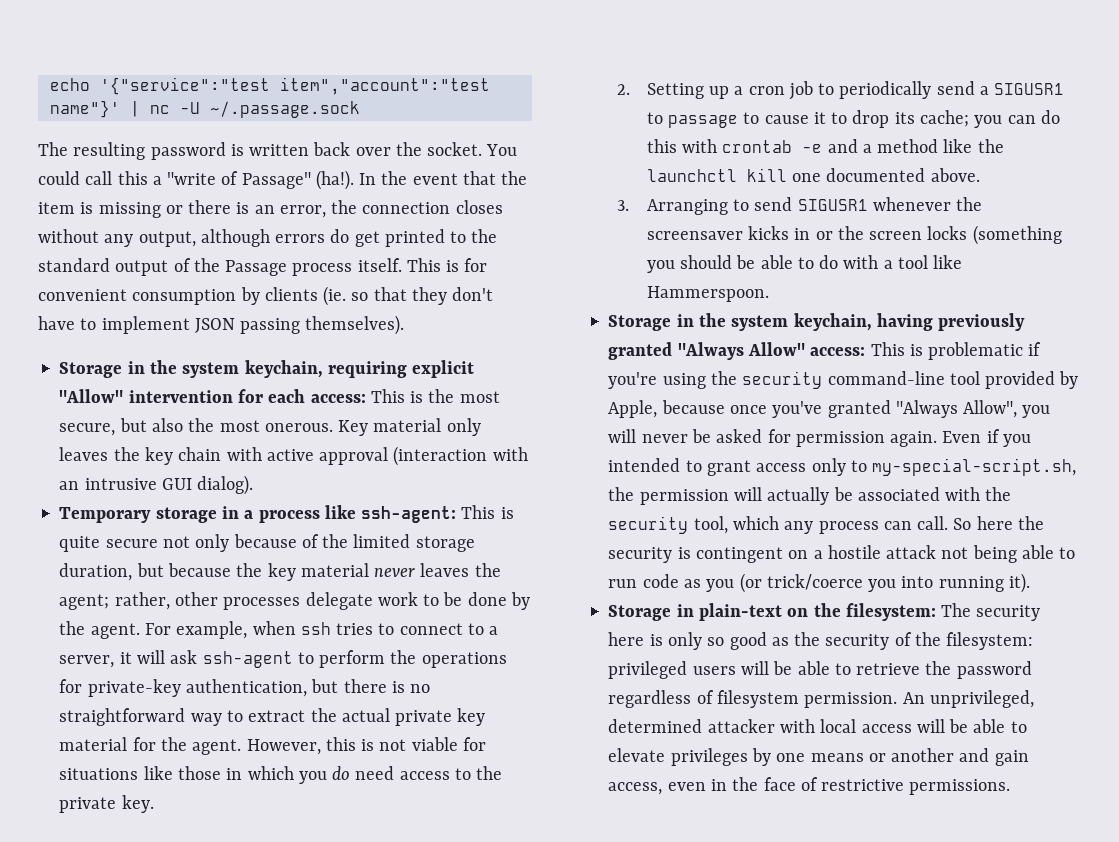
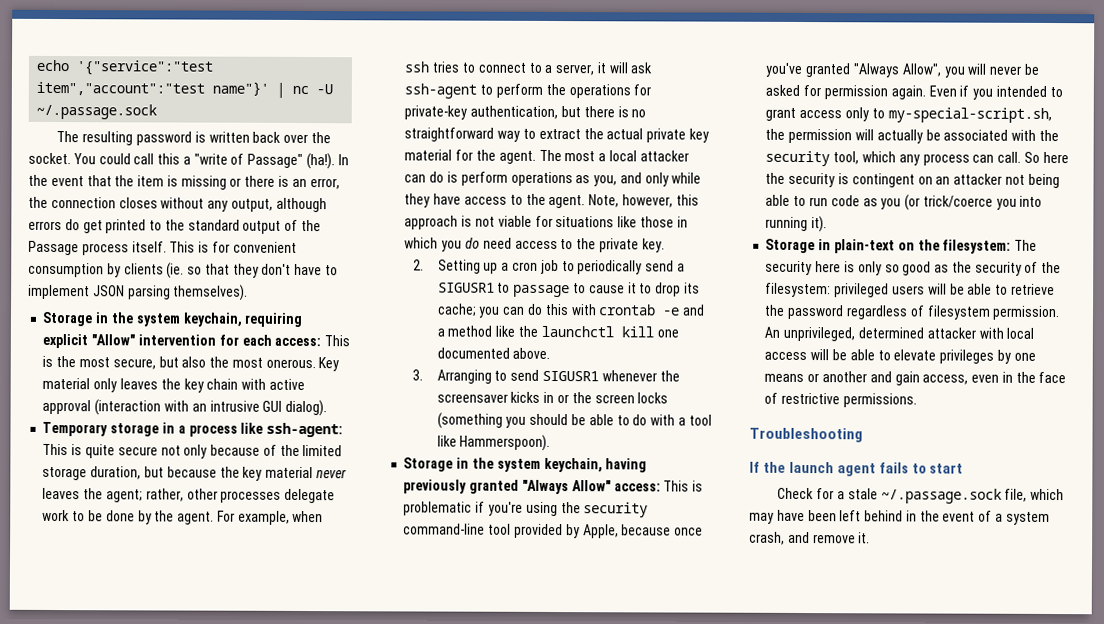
- This is for convenient consumption by clients (ie. so that they don't have to implement JSON passing themselves).
+ This is for convenient consumption by clients (ie. so that they don't have to implement JSON parsing themselves).
- However, this is not viable for situations like those in which you do need access to the private key.
+ The most a local attacker can do is perform operations as you, and only while they have access to the agent. Note, however, this approach is not viable for situations like those in which you do need access to the private key.
- 3. Arranging to send SIGUSR1 whenever the screensaver kicks in or the screen locks (something you should be able to do with a tool like Hammerspoon.
+ 3. Arranging to send SIGUSR1 whenever the screensaver kicks in or the screen locks (something you should be able to do with a tool like Hammerspoon).
- So here the security is contingent on a hostile attack not being able to run code as you (or trick/coerce you into running it).
+ So here the security is contingent on an attacker not being able to run code as you (or trick/coerce you into running it).
+ Troubleshooting
+ If the launch agent fails to start
+ Check for a stale ~/.passage.sock file, which may have been left behind in the event of a system crash, and remove it.

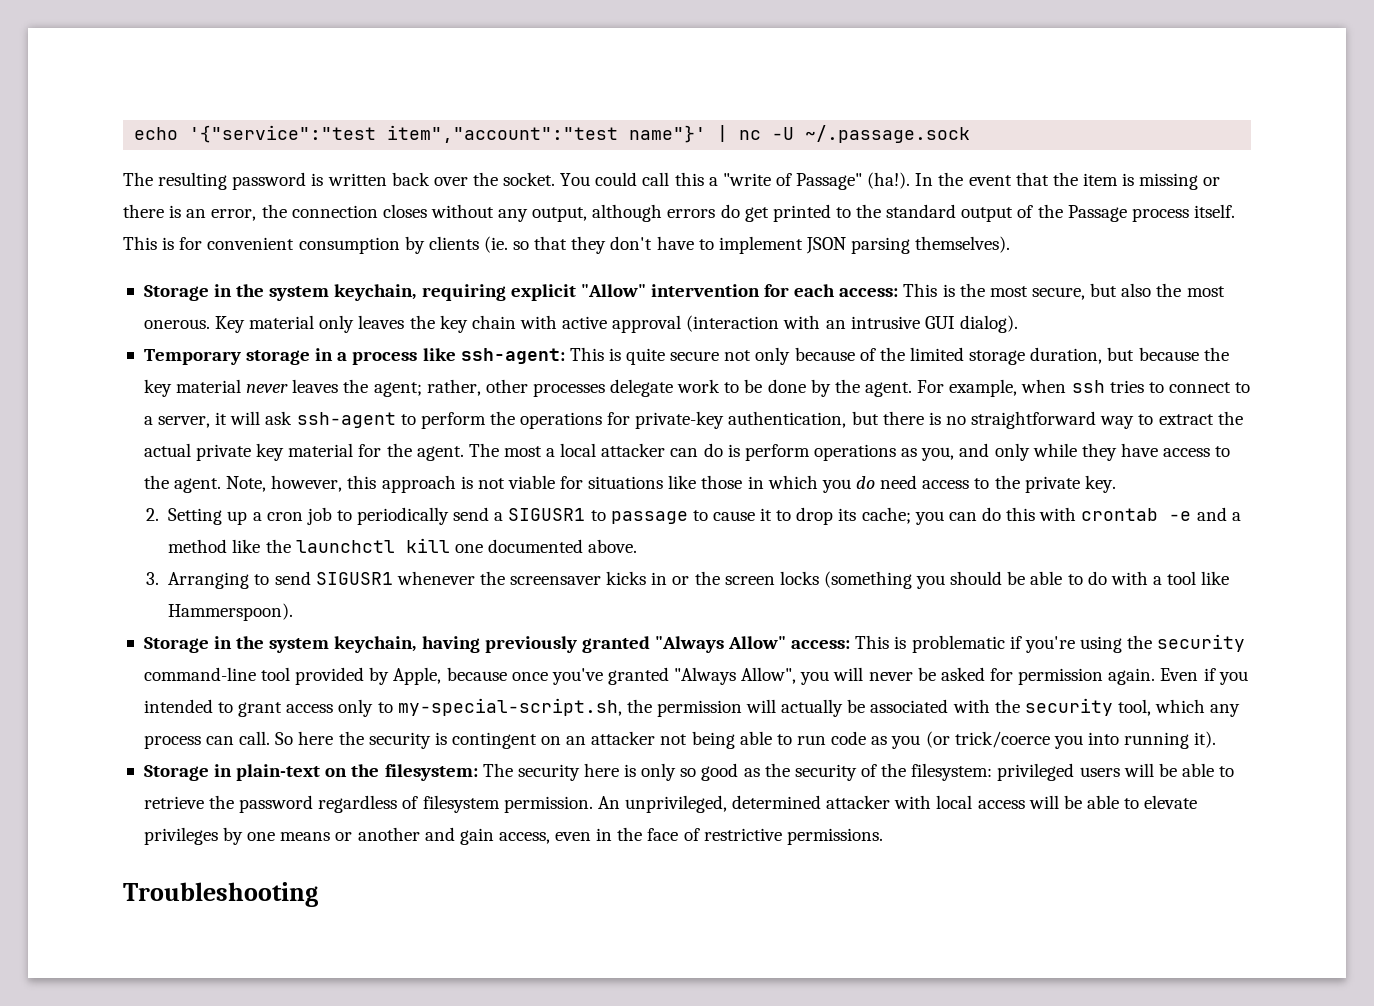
- If the launch agent fails to start
- Check for a stale ~/.passage.sock file, which may have been left behind in the event of a system crash, and remove it.

